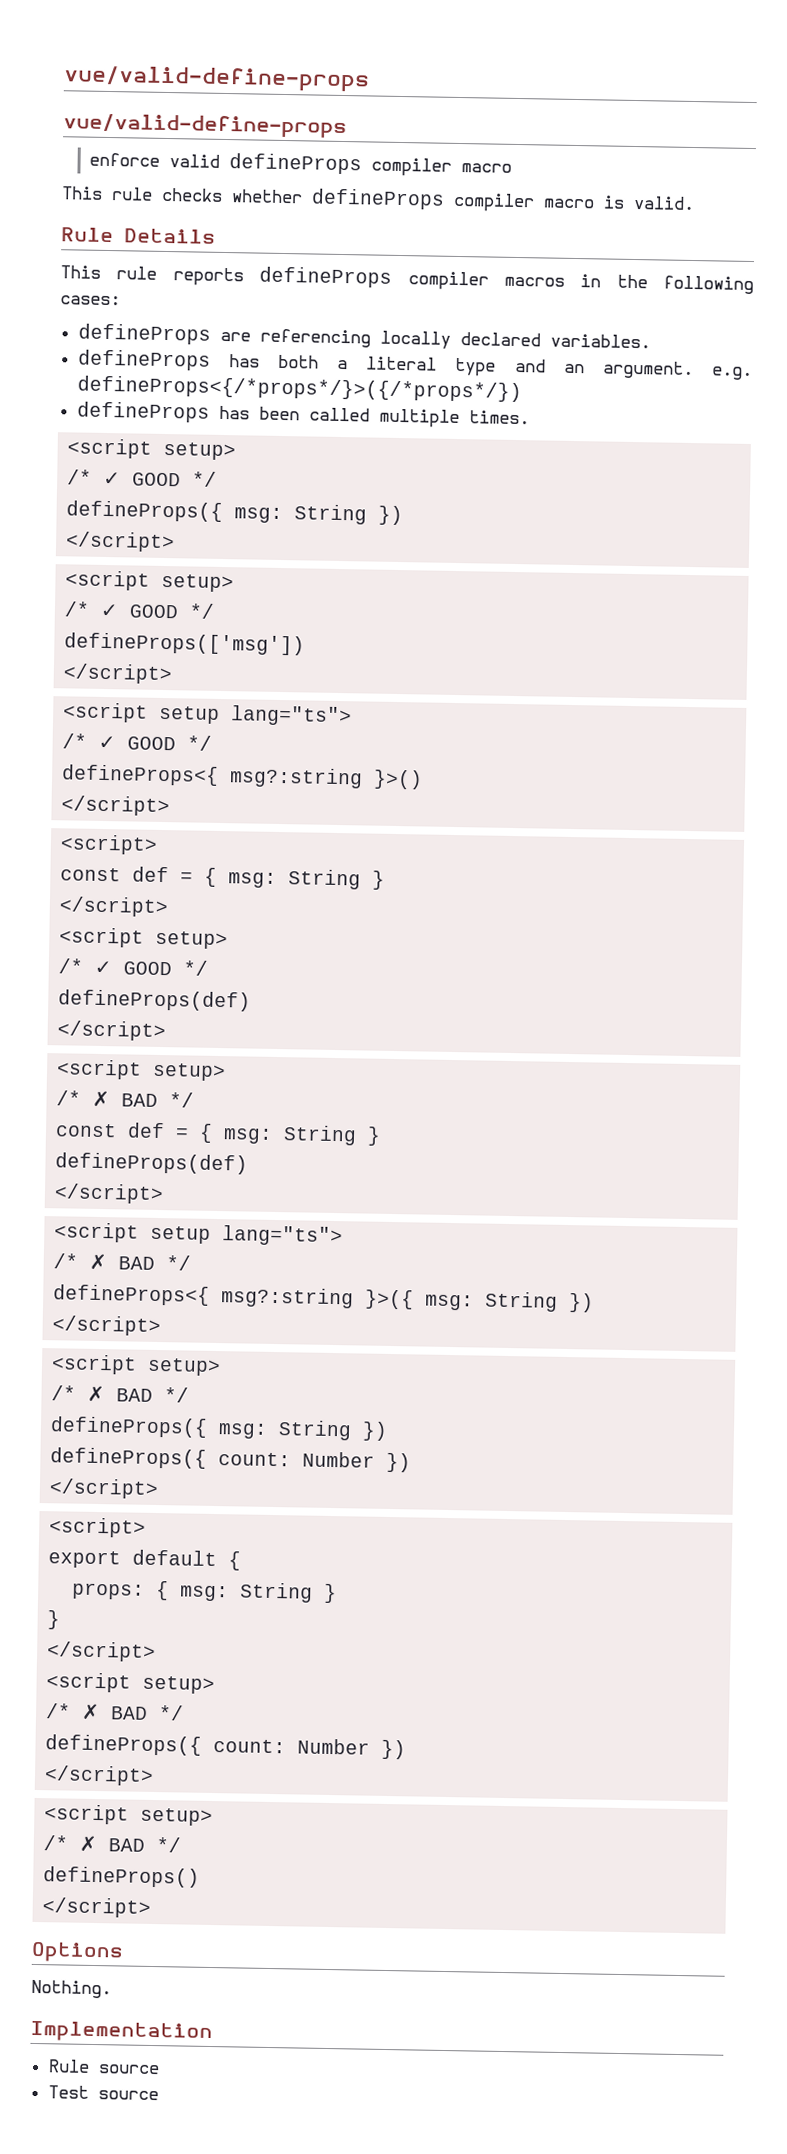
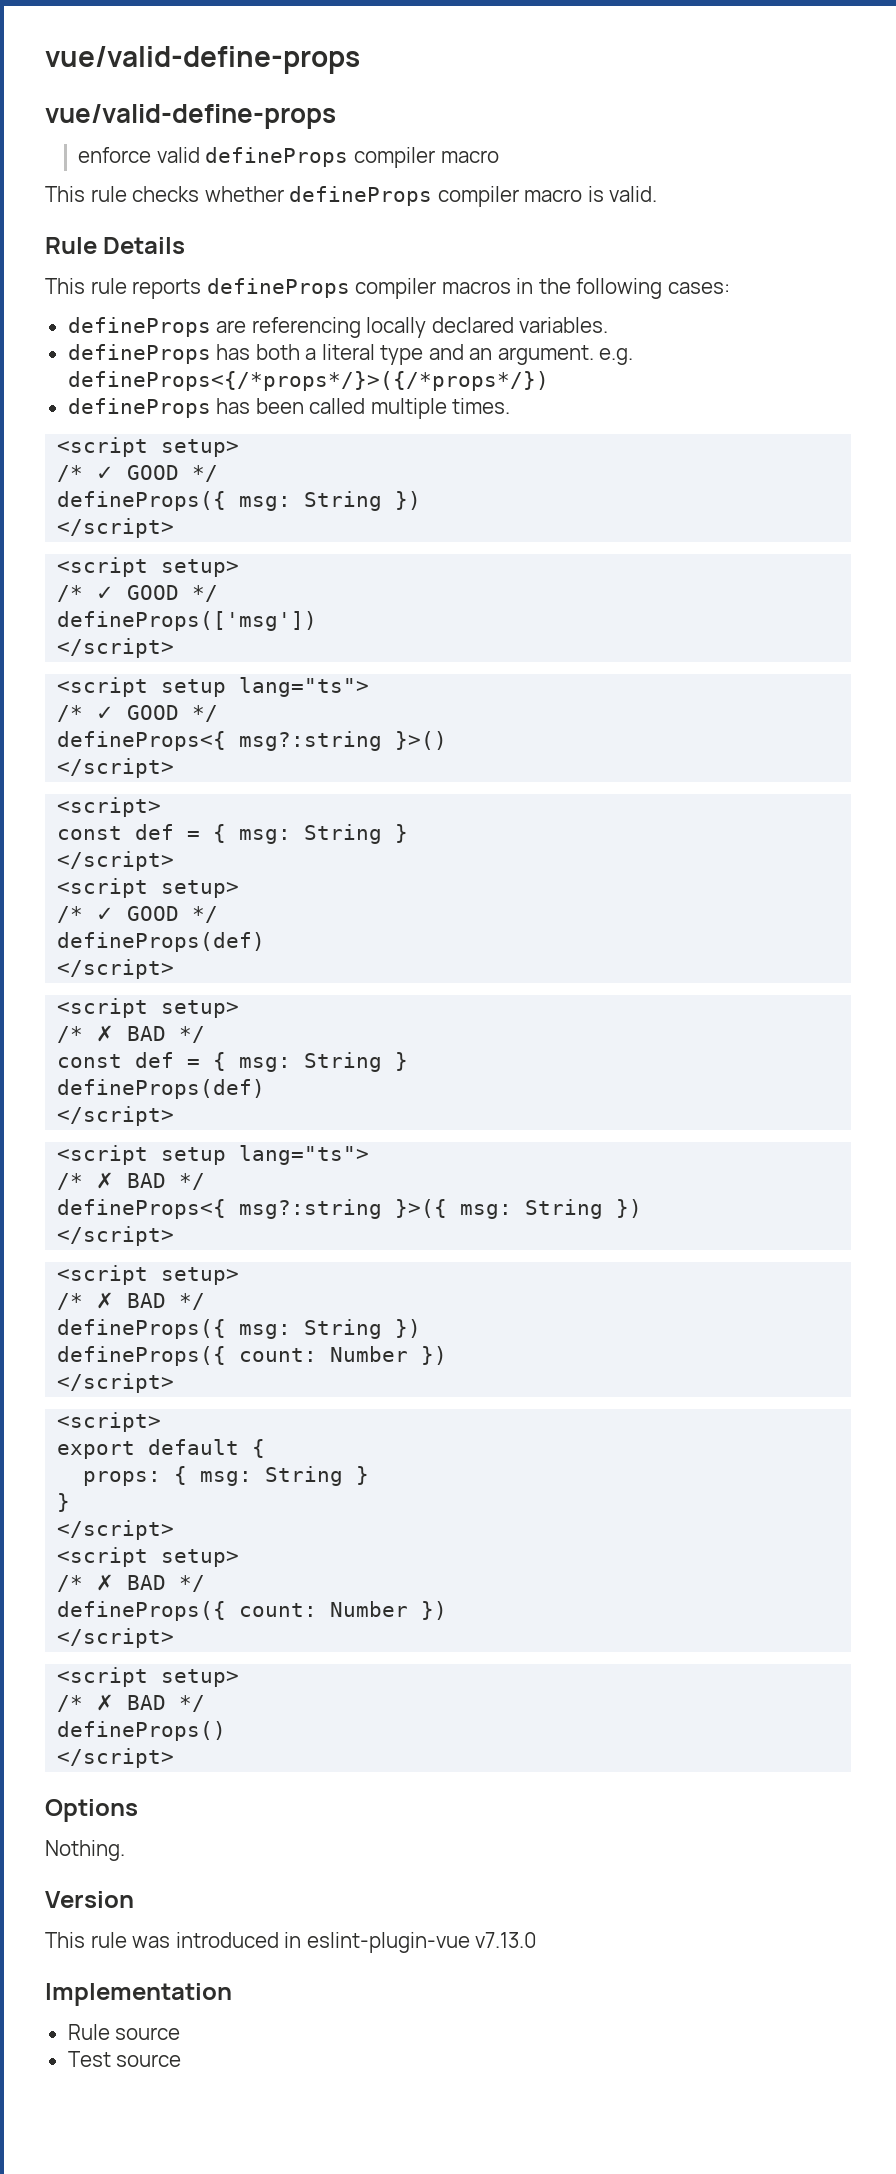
+ Version
+ This rule was introduced in eslint-plugin-vue v7.13.0

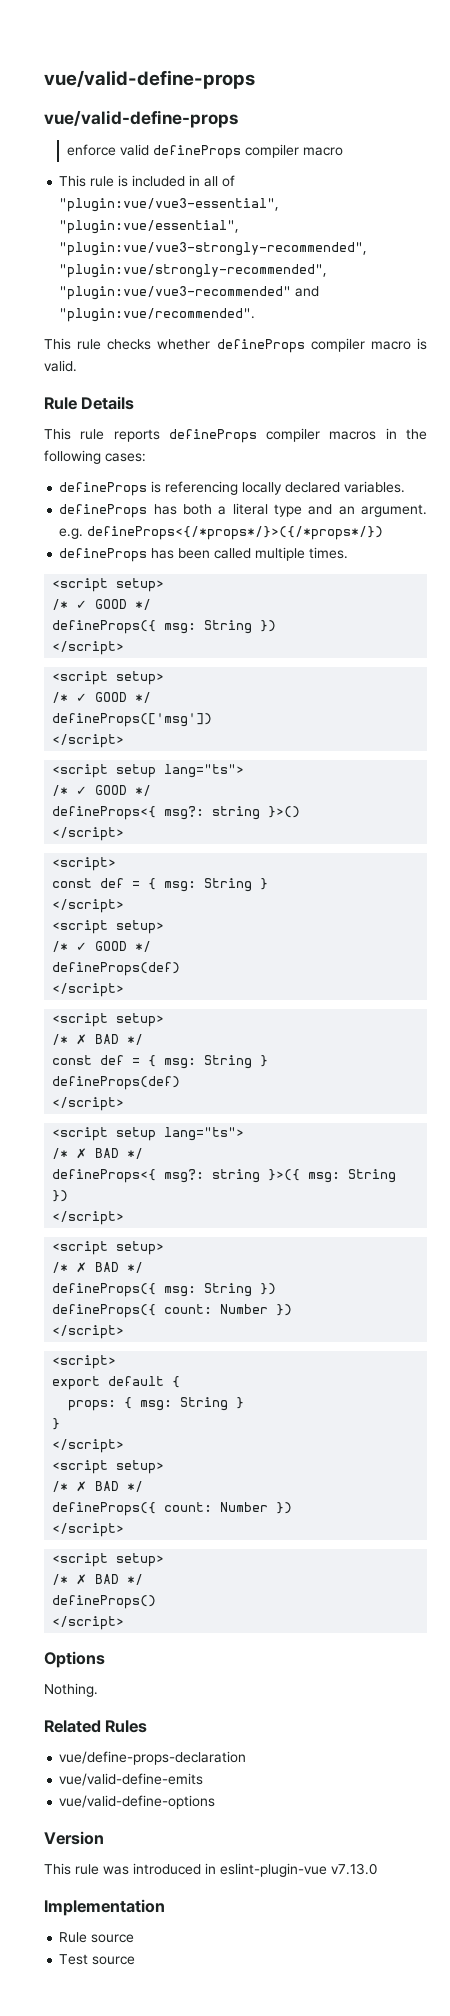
+ This rule is included in all of "plugin:vue/vue3-essential", "plugin:vue/essential", "plugin:vue/vue3-strongly-recommended", "plugin:vue/strongly-recommended", "plugin:vue/vue3-recommended" and "plugin:vue/recommended".
- defineProps are referencing locally declared variables.
+ defineProps is referencing locally declared variables.
- defineProps<{ msg?:string }>()
+ defineProps<{ msg?: string }>()
- defineProps<{ msg?:string }>({ msg: String })
+ defineProps<{ msg?: string }>({ msg: String })
+ Related Rules
+ vue/define-props-declaration
+ vue/valid-define-emits
+ vue/valid-define-options

